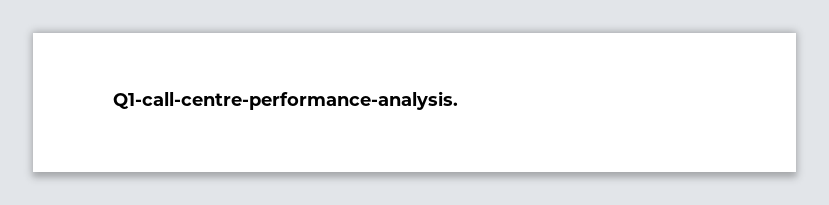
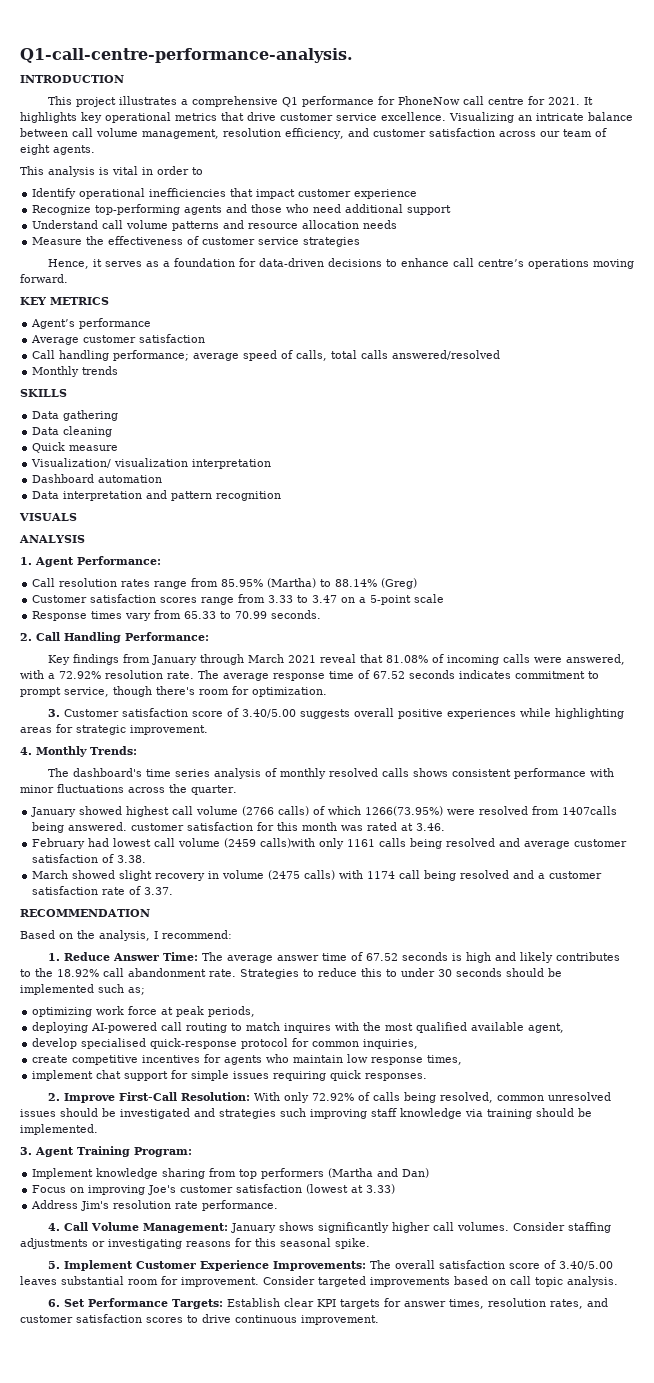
+ INTRODUCTION
+ This project illustrates a comprehensive Q1 performance for PhoneNow call centre for 2021. It highlights key operational metrics that drive customer service excellence. Visualizing an intricate balance between call volume management, resolution efficiency, and customer satisfaction across our team of eight agents.
+ This analysis is vital in order to
+ Identify operational inefficiencies that impact customer experience
+ Recognize top-performing agents and those who need additional support
+ Understand call volume patterns and resource allocation needs
+ Measure the effectiveness of customer service strategies
+ Hence, it serves as a foundation for data-driven decisions to enhance call centre’s operations moving forward.
+ KEY METRICS
+ Agent’s performance
+ Average customer satisfaction
+ Call handling performance; average speed of calls, total calls answered/resolved
+ Monthly trends
+ SKILLS
+ Data gathering
+ Data cleaning
+ Quick measure
+ Visualization/ visualization interpretation
+ Dashboard automation
+ Data interpretation and pattern recognition
+ VISUALS
+ ANALYSIS
+ 1. Agent Performance:
+ Call resolution rates range from 85.95% (Martha) to 88.14% (Greg)
+ Customer satisfaction scores range from 3.33 to 3.47 on a 5-point scale
+ Response times vary from 65.33 to 70.99 seconds.
+ 2. Call Handling Performance:
+ Key findings from January through March 2021 reveal that 81.08% of incoming calls were answered, with a 72.92% resolution rate. The average response time of 67.52 seconds indicates commitment to prompt service, though there's room for optimization.
+ 3. Customer satisfaction score of 3.40/5.00 suggests overall positive experiences while highlighting areas for strategic improvement.
+ 4. Monthly Trends:
+ The dashboard's time series analysis of monthly resolved calls shows consistent performance with minor fluctuations across the quarter.
+ January showed highest call volume (2766 calls) of which 1266(73.95%) were resolved from 1407calls being answered. customer satisfaction for this month was rated at 3.46.
+ February had lowest call volume (2459 calls)with only 1161 calls being resolved and average customer satisfaction of 3.38.
+ March showed slight recovery in volume (2475 calls) with 1174 call being resolved and a customer satisfaction rate of 3.37.
+ RECOMMENDATION
+ Based on the analysis, I recommend:
+ 1. Reduce Answer Time: The average answer time of 67.52 seconds is high and likely contributes to the 18.92% call abandonment rate. Strategies to reduce this to under 30 seconds should be implemented such as;
+ optimizing work force at peak periods,
+ deploying AI-powered call routing to match inquires with the most qualified available agent,
+ develop specialised quick-response protocol for common inquiries,
+ create competitive incentives for agents who maintain low response times,
+ implement chat support for simple issues requiring quick responses.
+ 2. Improve First-Call Resolution: With only 72.92% of calls being resolved, common unresolved issues should be investigated and strategies such improving staff knowledge via training should be implemented.
+ 3. Agent Training Program:
+ Implement knowledge sharing from top performers (Martha and Dan)
+ Focus on improving Joe's customer satisfaction (lowest at 3.33)
+ Address Jim's resolution rate performance.
+ 4. Call Volume Management: January shows significantly higher call volumes. Consider staffing adjustments or investigating reasons for this seasonal spike.
+ 5. Implement Customer Experience Improvements: The overall satisfaction score of 3.40/5.00 leaves substantial room for improvement. Consider targeted improvements based on call topic analysis.
+ 6. Set Performance Targets: Establish clear KPI targets for answer times, resolution rates, and customer satisfaction scores to drive continuous improvement.

